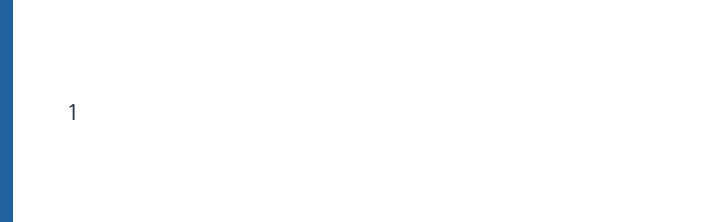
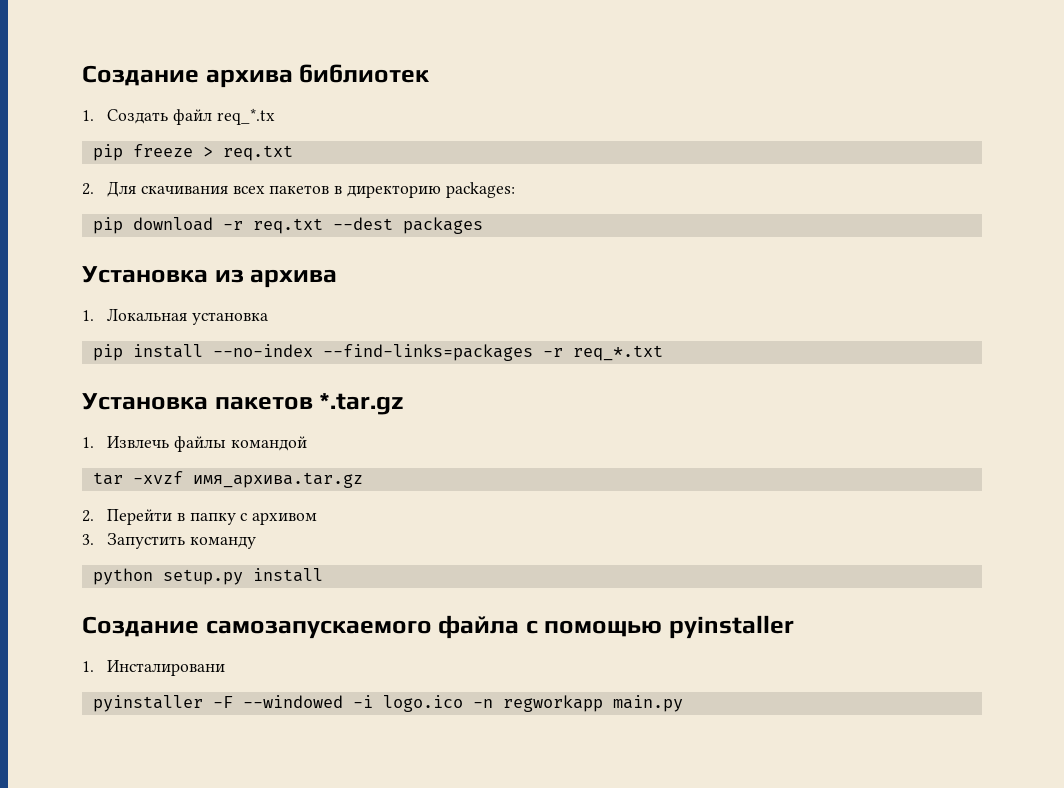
- 1
+ Создание архива библиотек
+ 1. Создать файл req_*.tx
+ pip freeze > req.txt
+ 2. Для скачивания всех пакетов в директорию packages:
+ pip download -r req.txt --dest packages
+ Установка из архива
+ 1. Локальная установка
+ pip install --no-index --find-links=packages -r req_*.txt
+ Установка пакетов *.tar.gz
+ 1. Извлечь файлы командой
+ tar -xvzf имя_архива.tar.gz
+ 2. Перейти в папку с архивом
+ 3. Запустить команду
+ python setup.py install
+ Создание самозапускаемого файла с помощью pyinstaller
+ 1. Инсталировани
+ pyinstaller -F --windowed -i logo.ico -n regworkapp main.py

